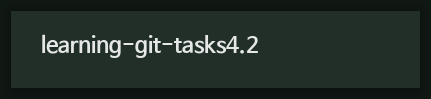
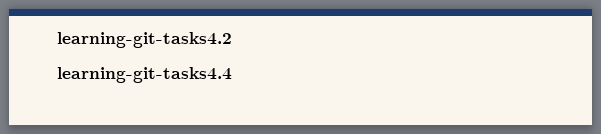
+ learning-git-tasks4.4

